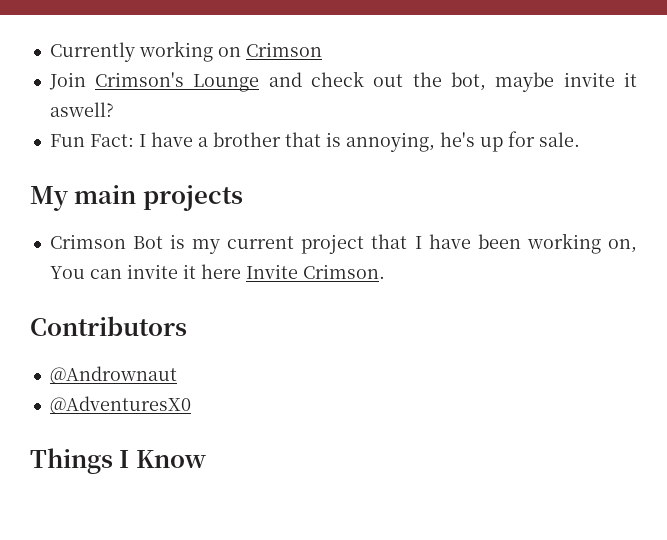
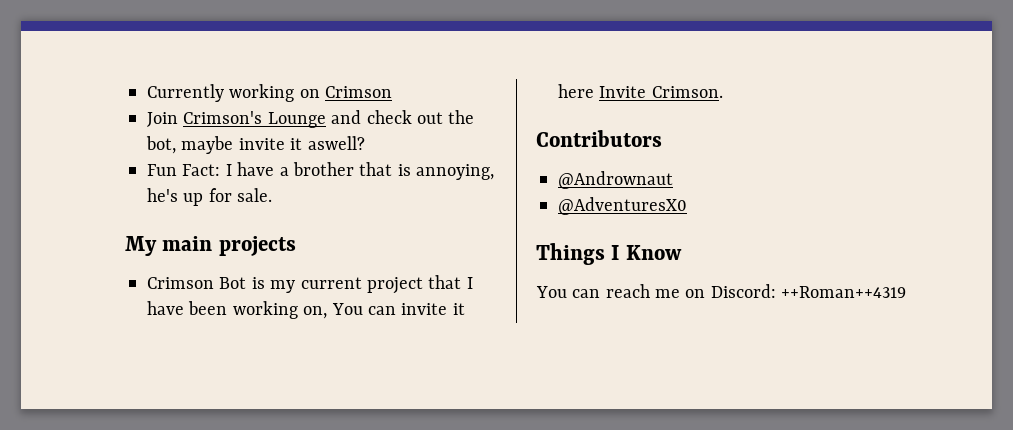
+ You can reach me on Discord: ++Roman++4319

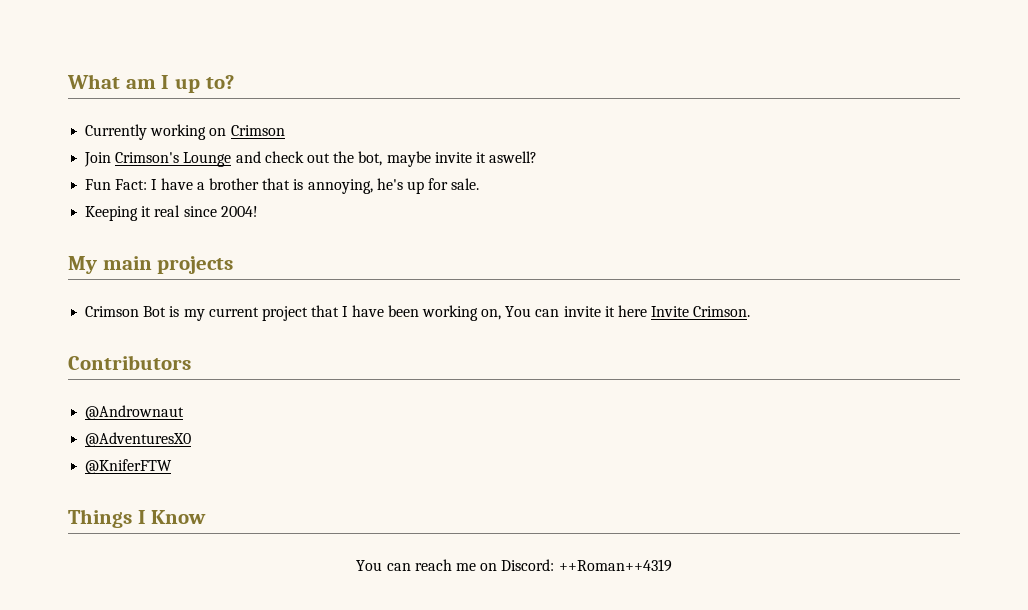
+ What am I up to?
+ Keeping it real since 2004!
+ @KniferFTW

